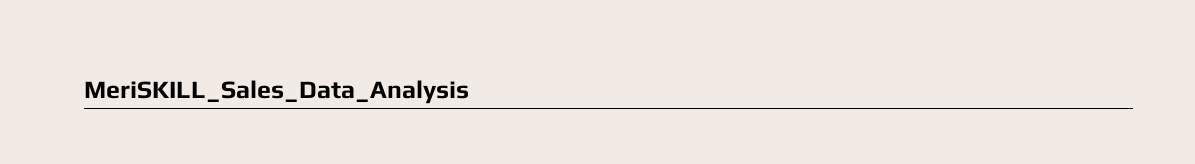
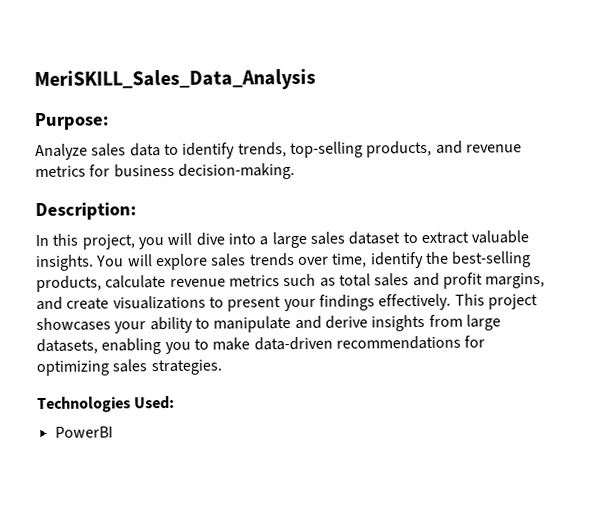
+ Purpose:
+ Analyze sales data to identify trends, top-selling products, and revenue metrics for business decision-making.
+ Description:
+ In this project, you will dive into a large sales dataset to extract valuable insights. You will explore sales trends over time, identify the best-selling products, calculate revenue metrics such as total sales and profit margins, and create visualizations to present your findings effectively. This project showcases your ability to manipulate and derive insights from large datasets, enabling you to make data-driven recommendations for optimizing sales strategies.
+ Technologies Used:
+ PowerBI

